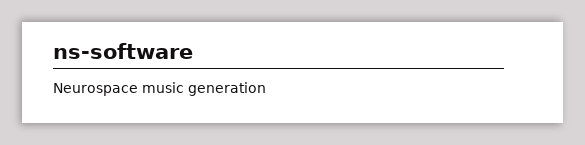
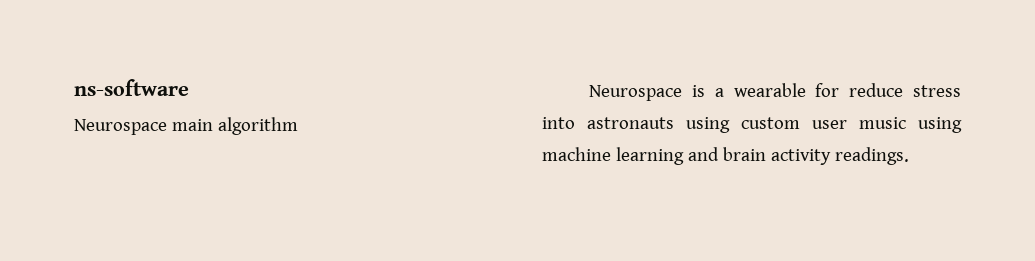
- Neurospace music generation
+ Neurospace main algorithm
+ Neurospace is a wearable for reduce stress into astronauts using custom user music using machine learning and brain activity readings.

